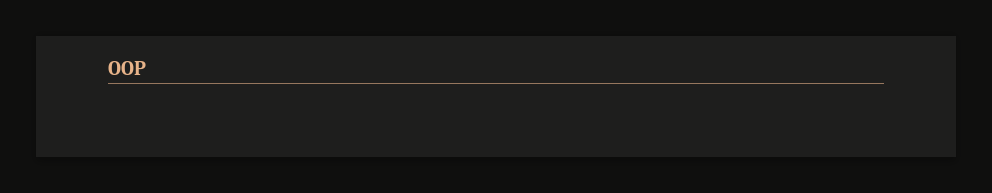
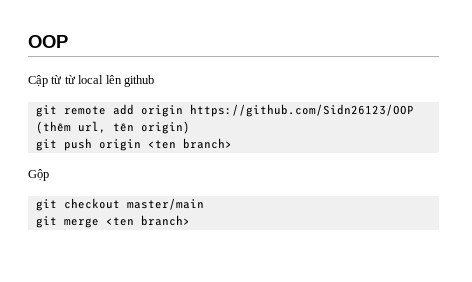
+ Cập từ từ local lên github
+ git remote add origin https://github.com/Sidn26123/OOP (thêm url, tên origin)
+ git push origin <ten branch>
+ Gộp
+ git checkout master/main
+ git merge <ten branch>

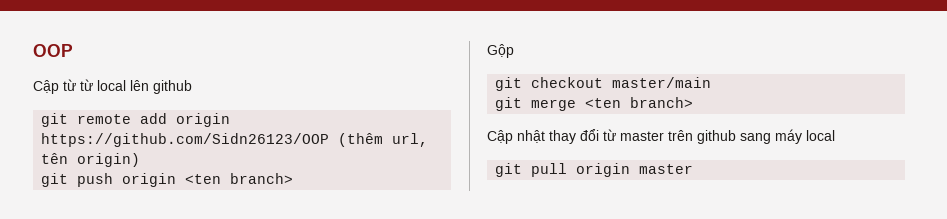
+ Cập nhật thay đổi từ master trên github sang máy local
+ git pull origin master

